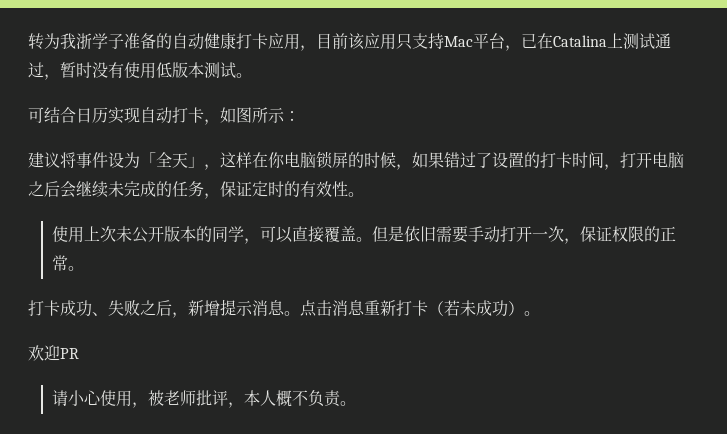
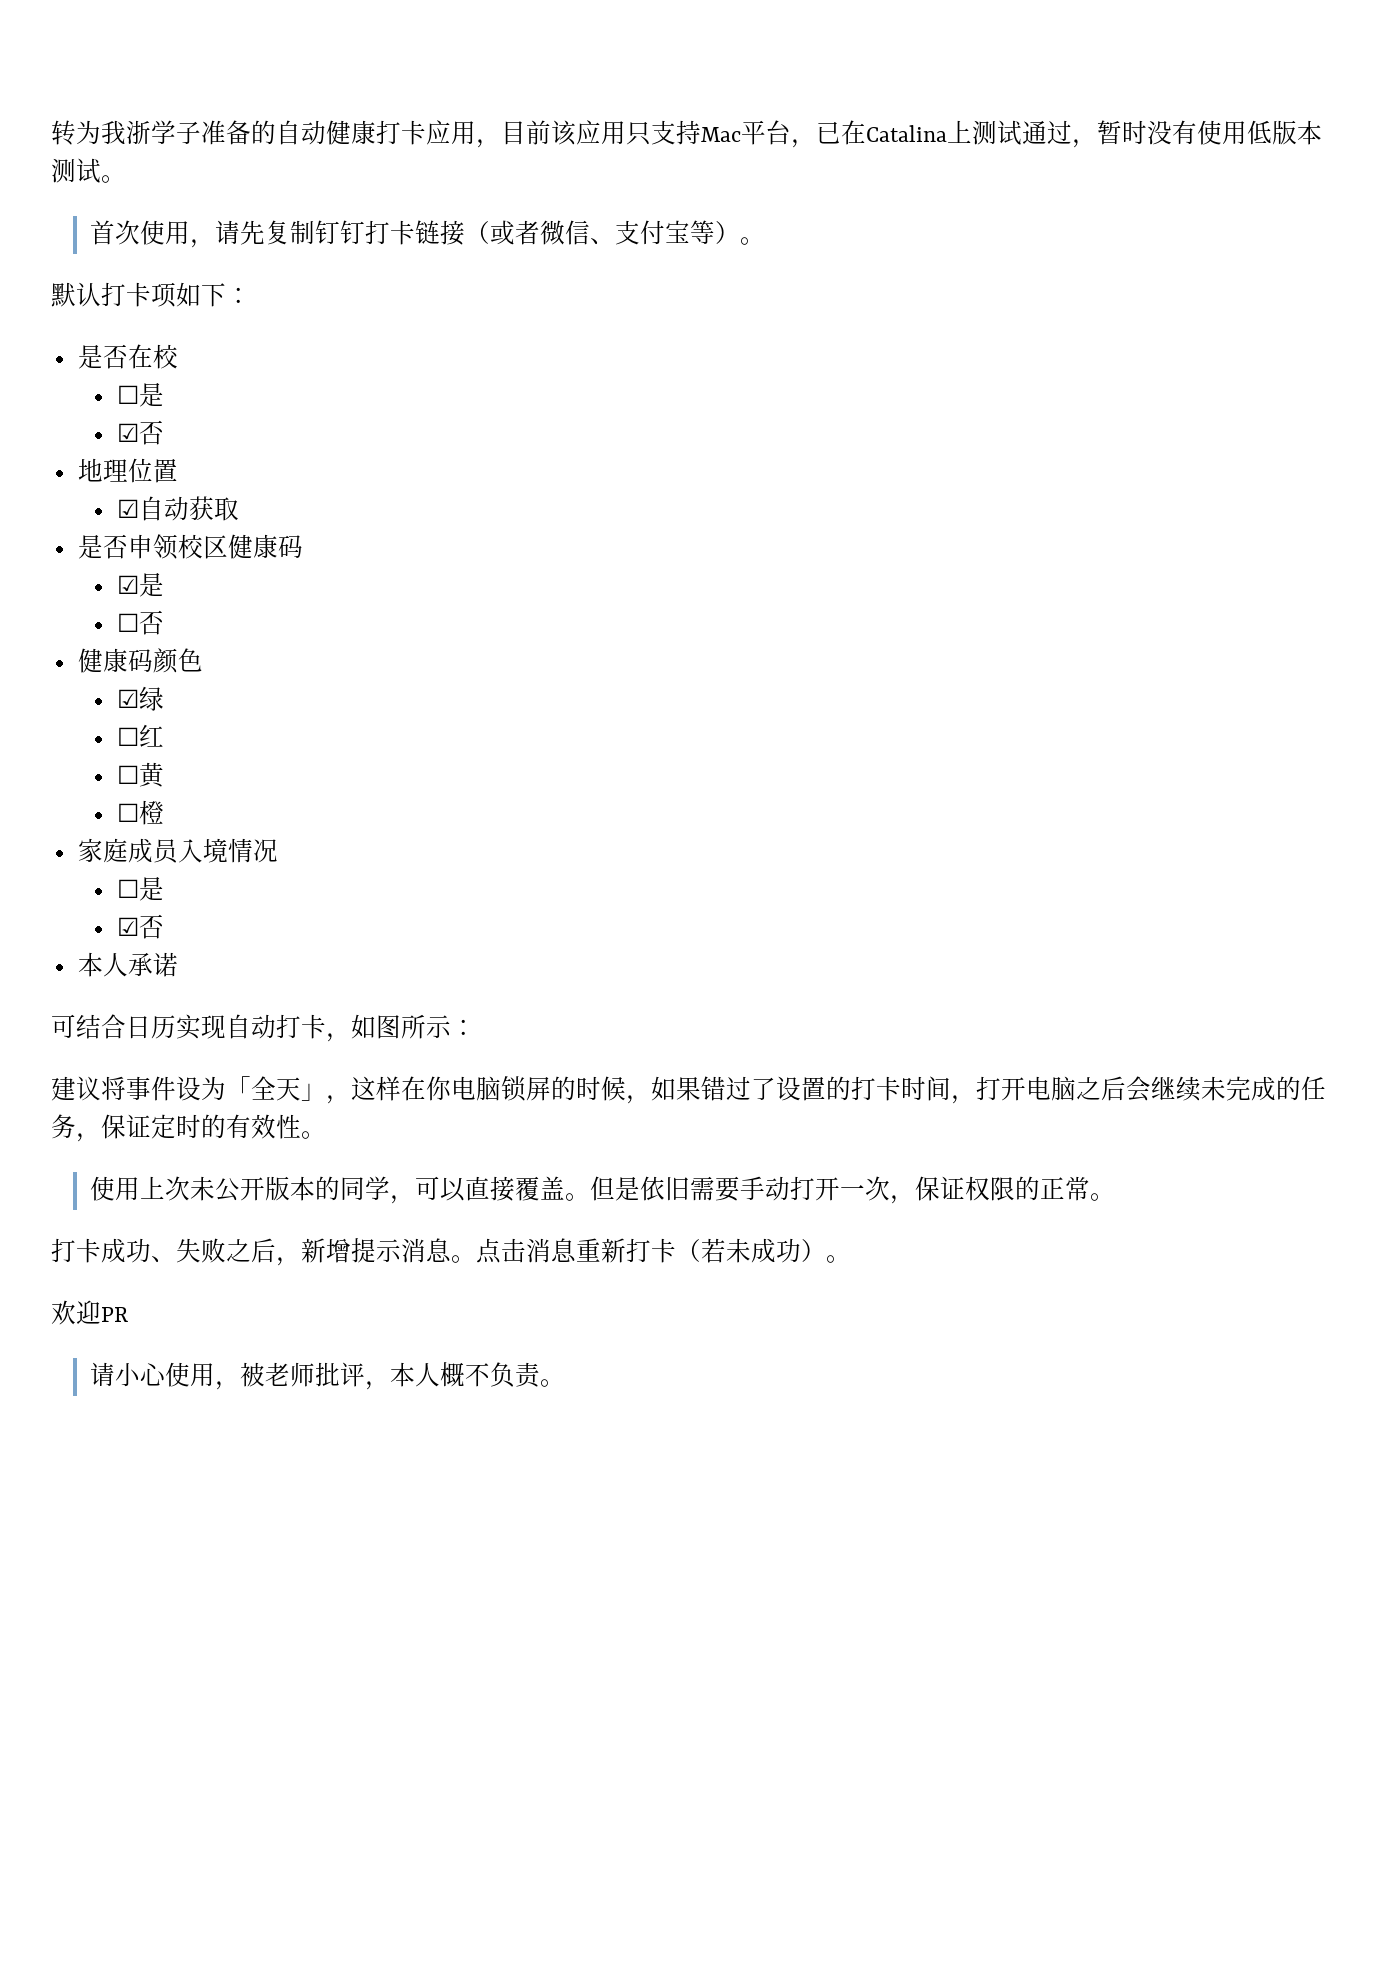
+ 首次使用，请先复制钉钉打卡链接（或者微信、支付宝等）。
+ 默认打卡项如下：
+ 是否在校
+ ☐是
+ ☑否
+ 地理位置
+ ☑自动获取
+ 是否申领校区健康码
+ ☑是
+ ☐否
+ 健康码颜色
+ ☑绿
+ ☐红
+ ☐黄
+ ☐橙
+ 家庭成员入境情况
+ ☐是
+ ☑否
+ 本人承诺

